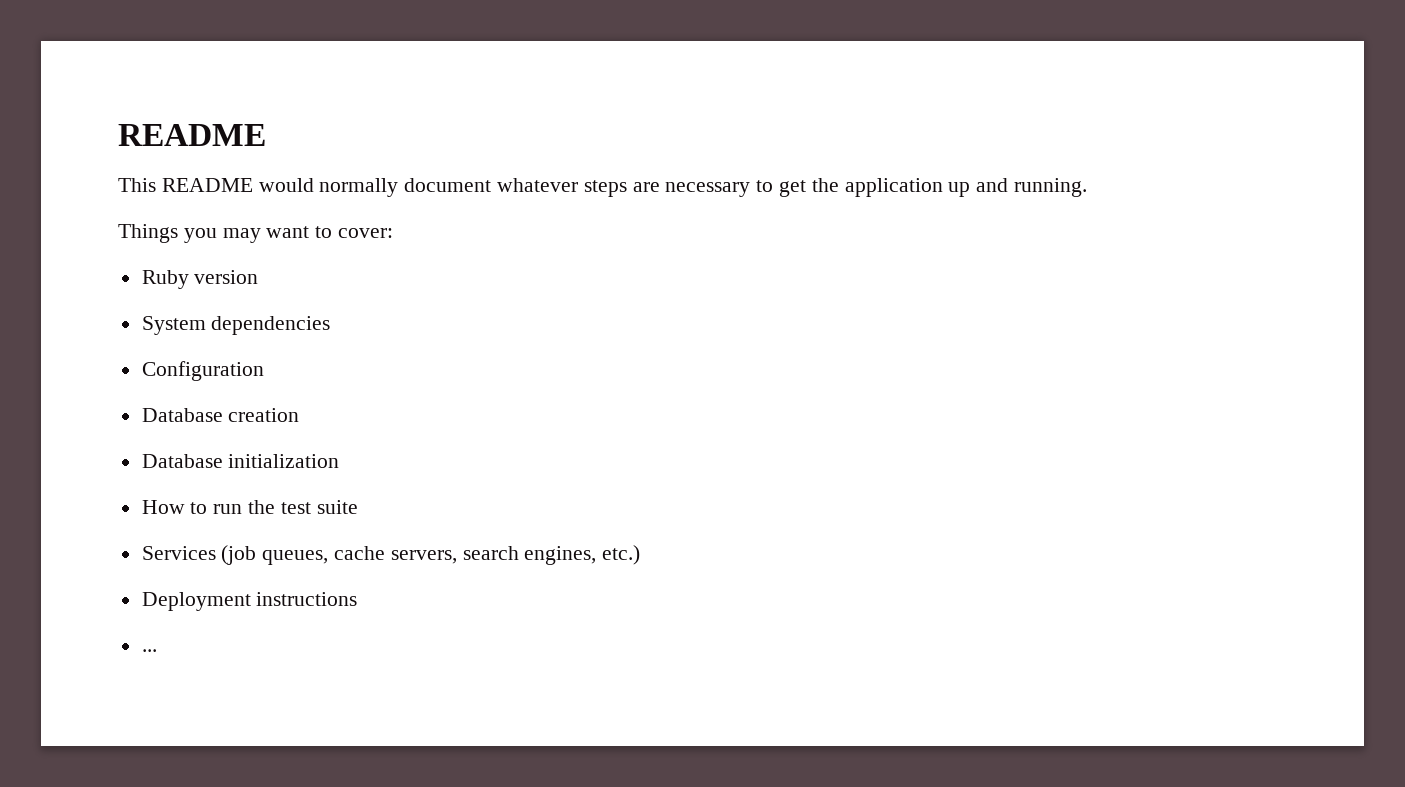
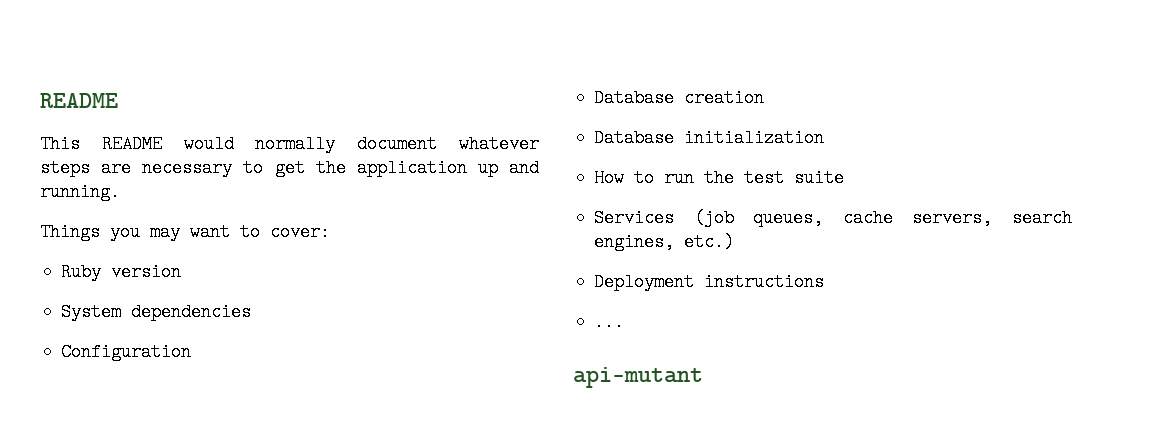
+ api-mutant

